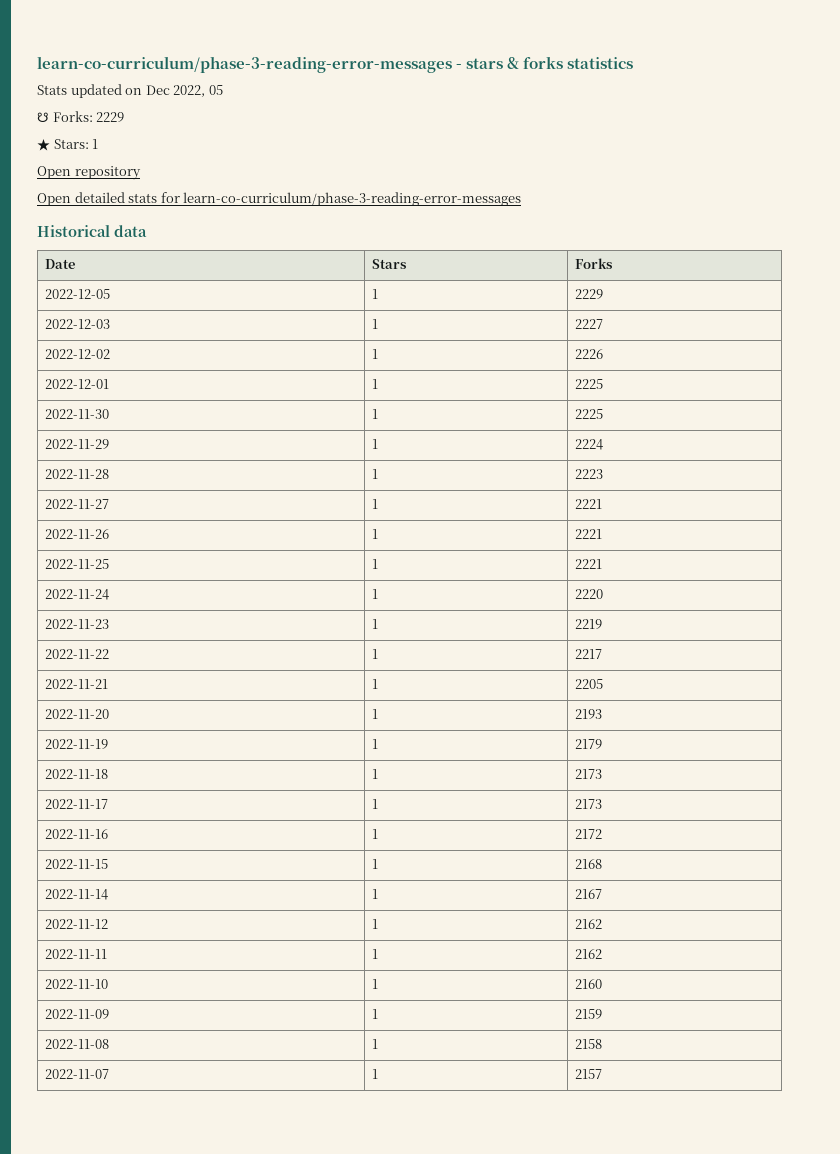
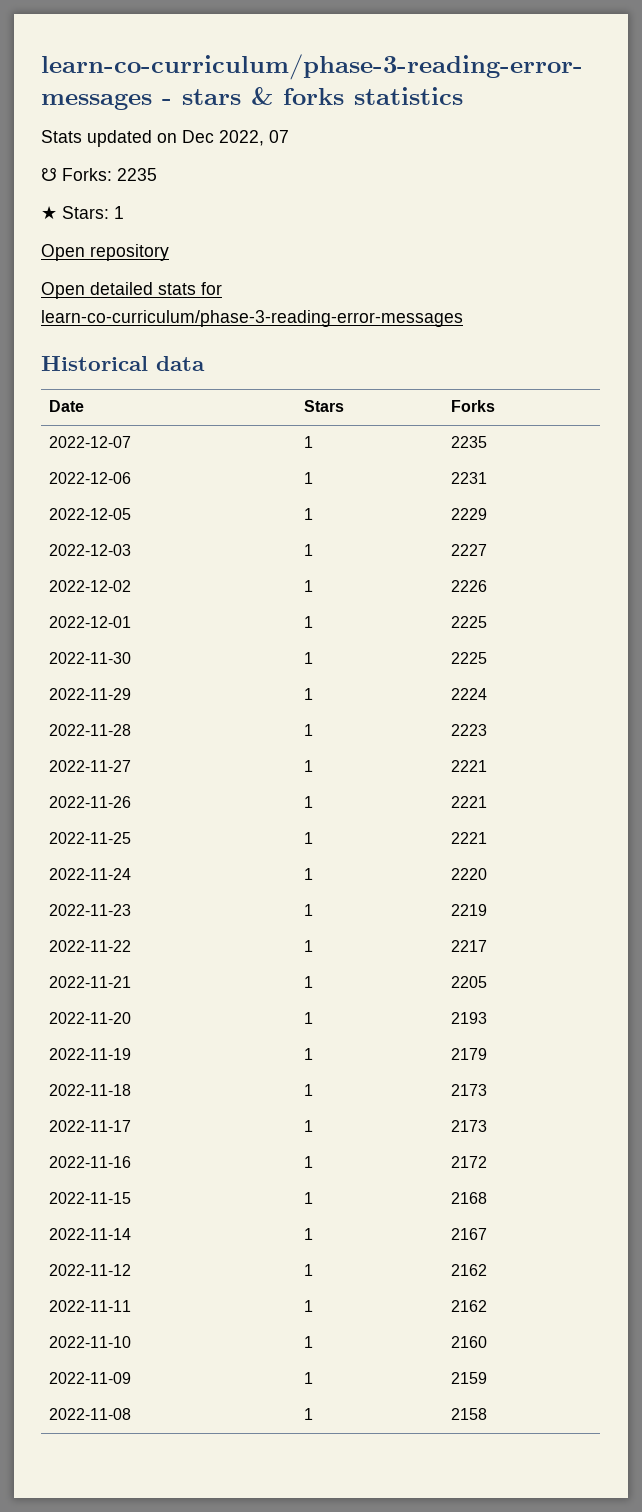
- Stats updated on Dec 2022, 05
+ Stats updated on Dec 2022, 07
- ☋ Forks: 2229
+ ☋ Forks: 2235
+ 2022-12-07 | 1 | 2235
+ 2022-12-06 | 1 | 2231
- 2022-11-07 | 1 | 2157

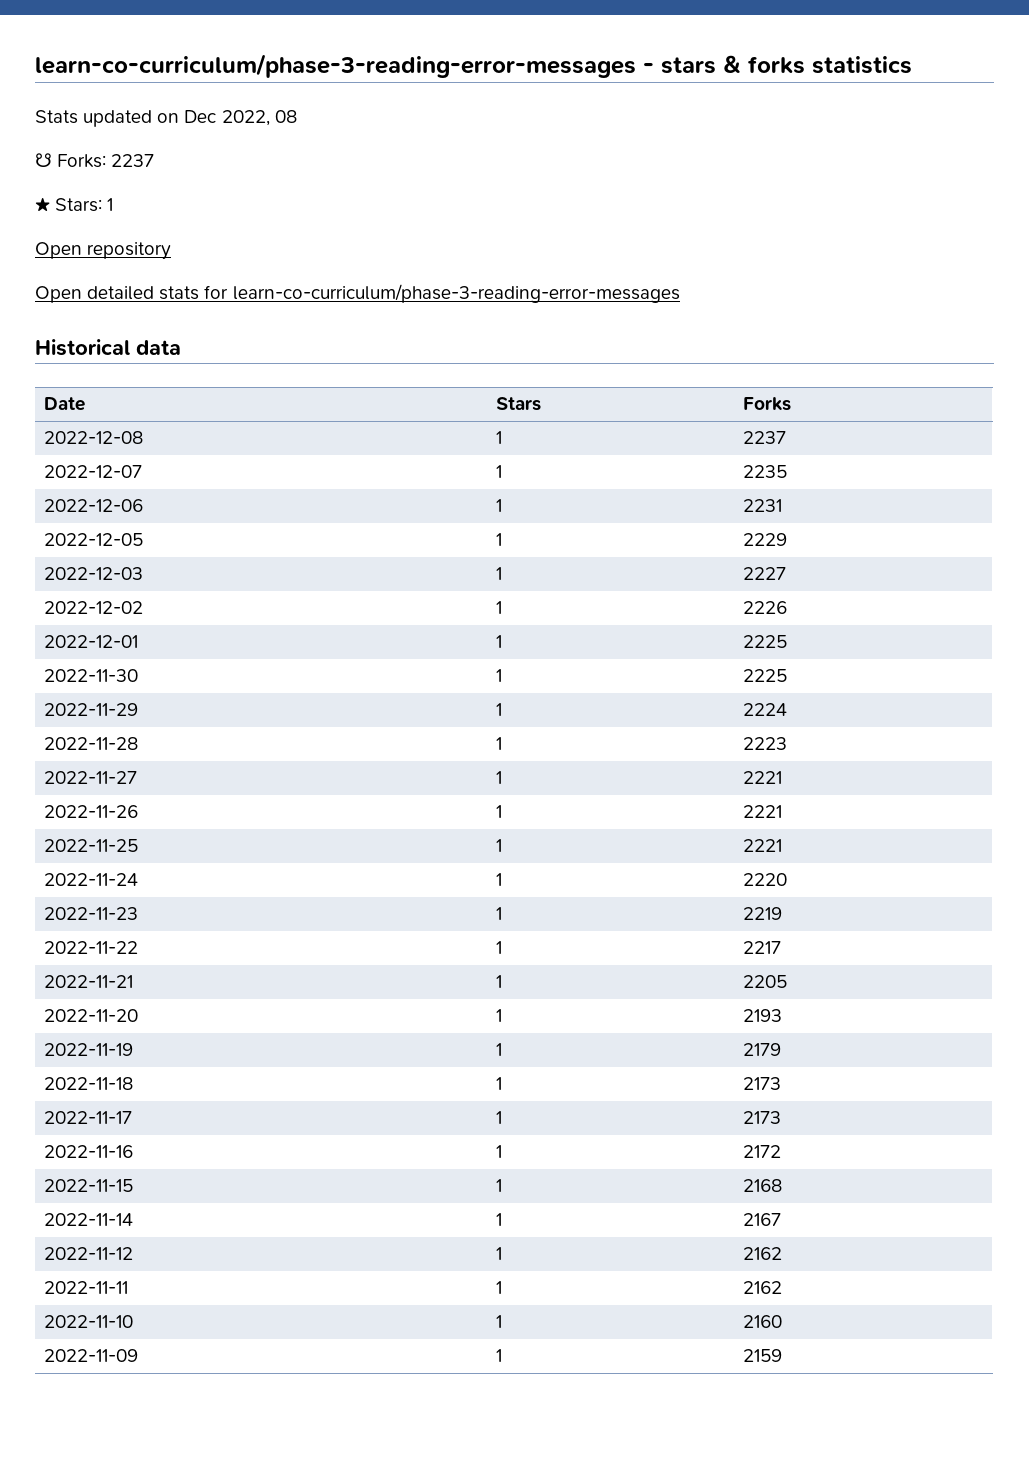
- Stats updated on Dec 2022, 07
+ Stats updated on Dec 2022, 08
- ☋ Forks: 2235
+ ☋ Forks: 2237
+ 2022-12-08 | 1 | 2237
- 2022-11-08 | 1 | 2158

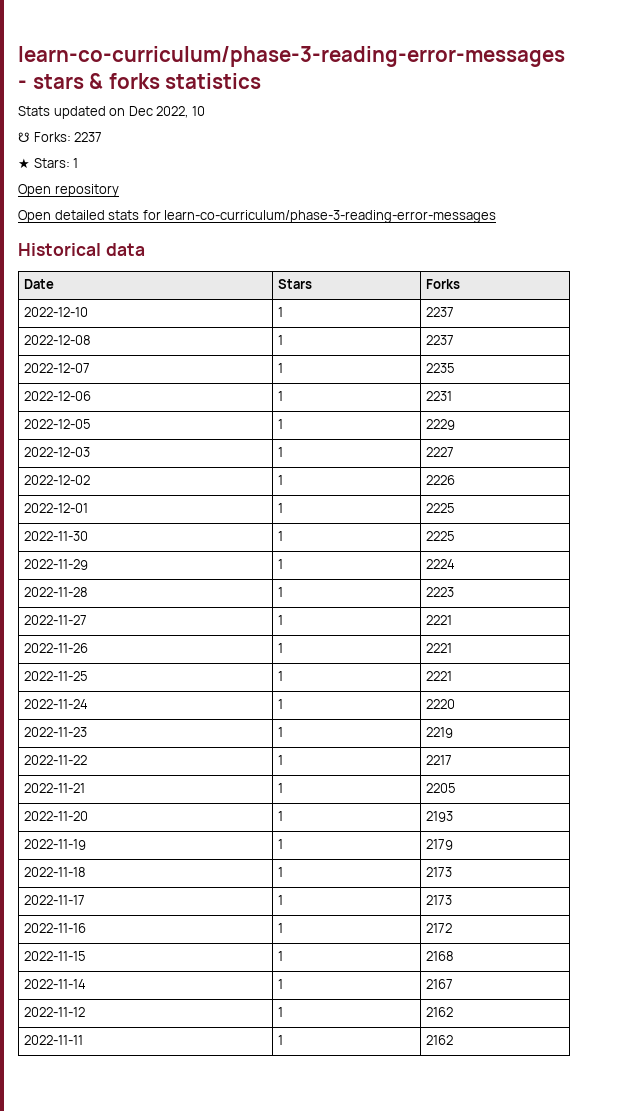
- Stats updated on Dec 2022, 08
+ Stats updated on Dec 2022, 10
+ 2022-12-10 | 1 | 2237
- 2022-11-10 | 1 | 2160
- 2022-11-09 | 1 | 2159

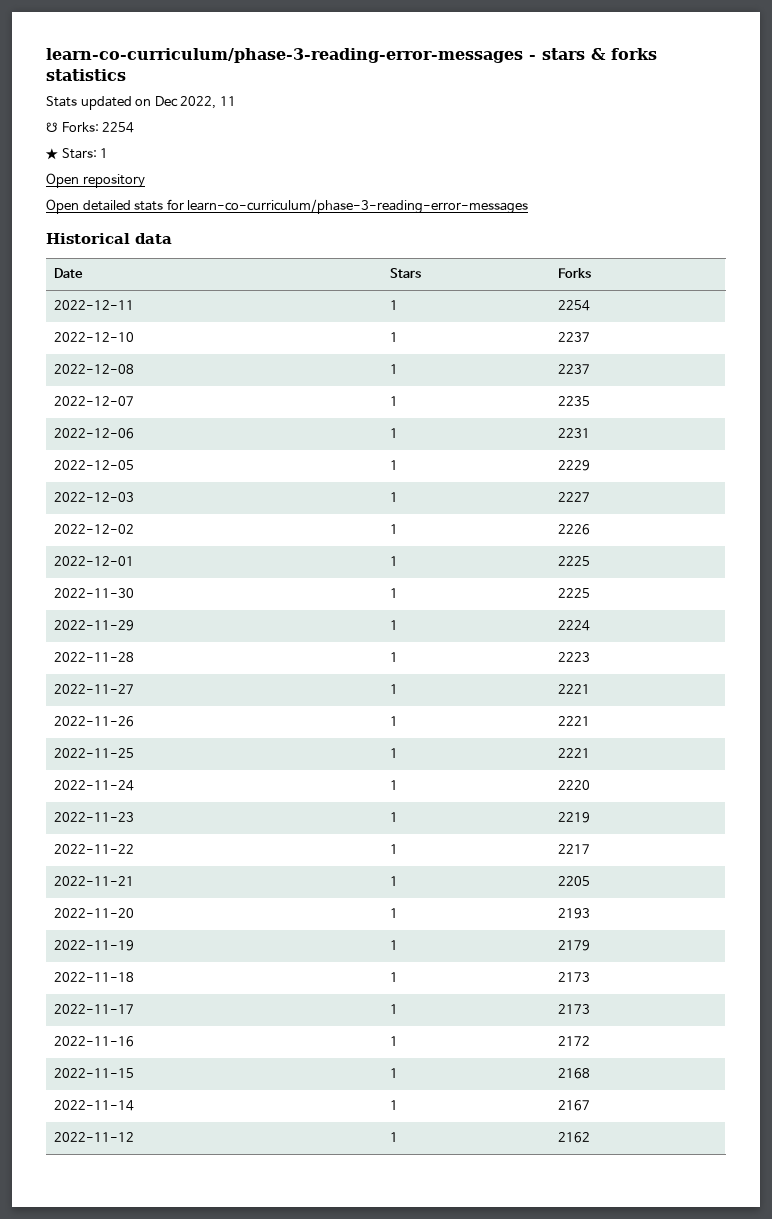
- Stats updated on Dec 2022, 10
+ Stats updated on Dec 2022, 11
- ☋ Forks: 2237
+ ☋ Forks: 2254
+ 2022-12-11 | 1 | 2254
- 2022-11-11 | 1 | 2162

